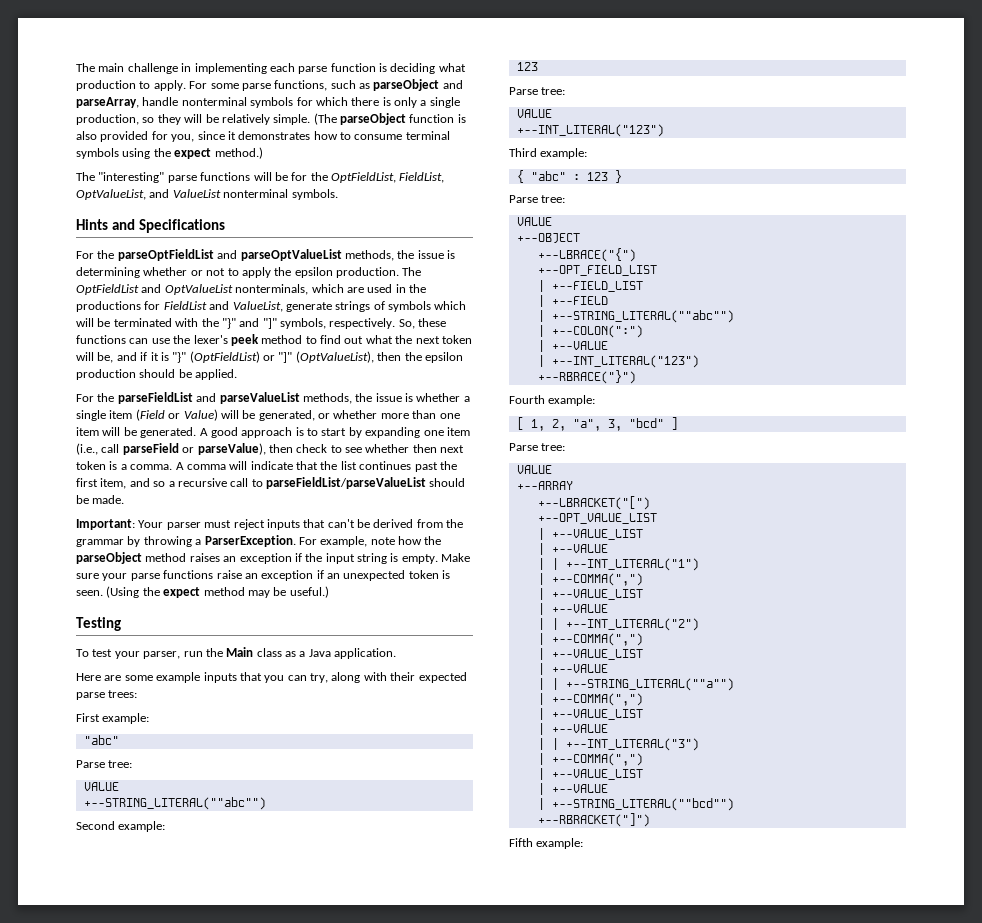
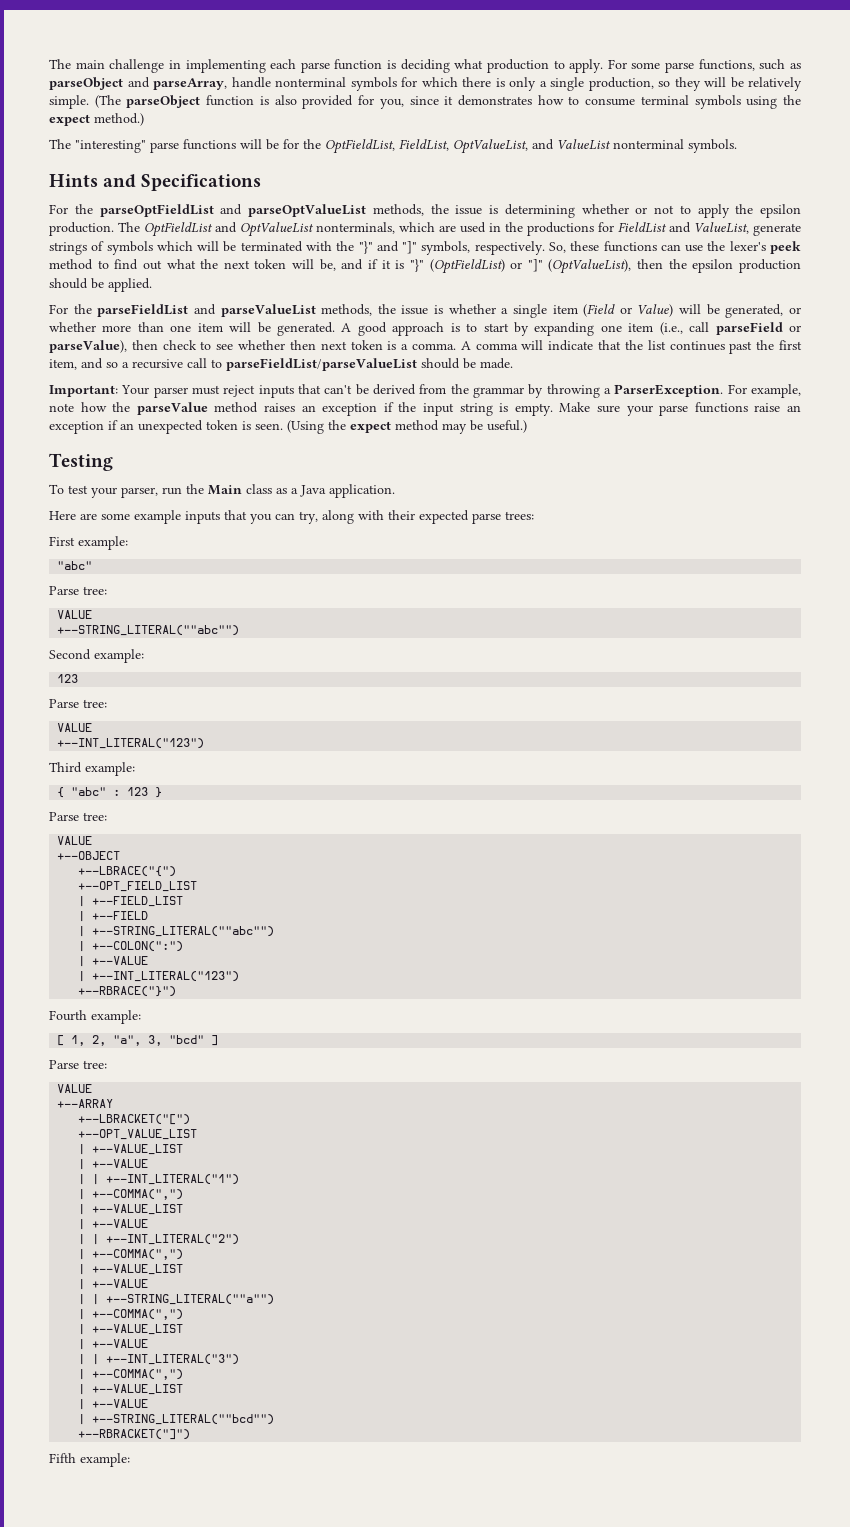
- For example, note how the parseObject method raises an exception if the input string is empty.
+ For example, note how the parseValue method raises an exception if the input string is empty.

